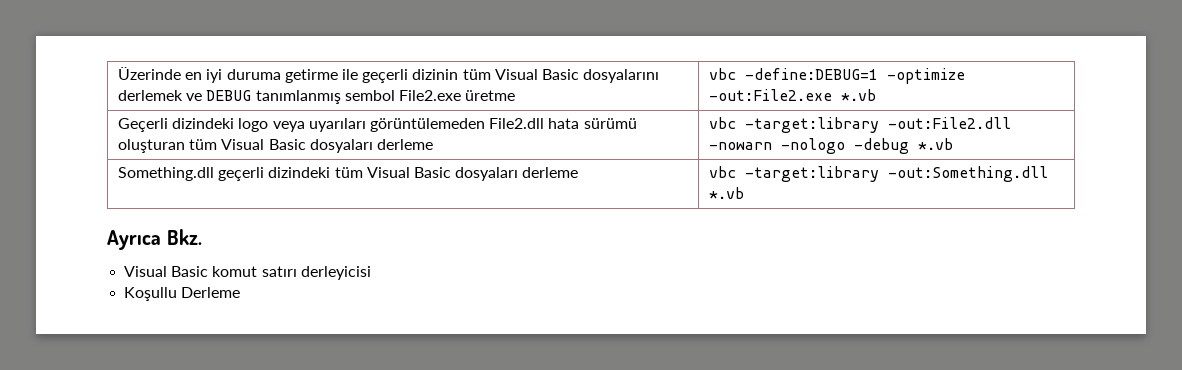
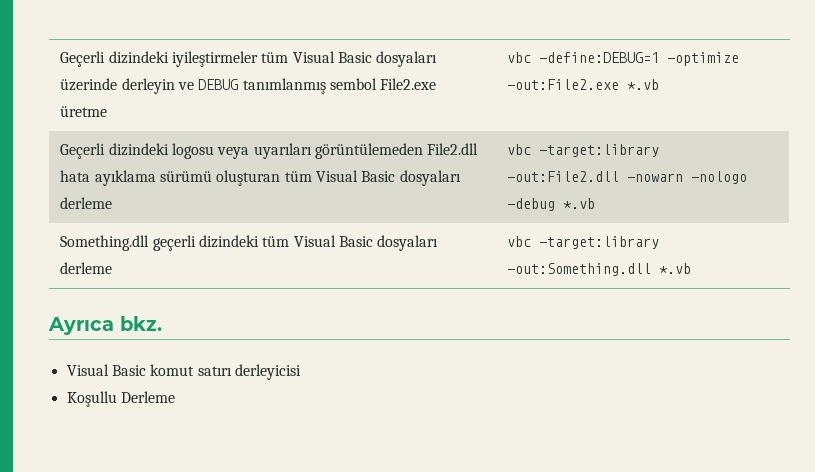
- Üzerinde en iyi duruma getirme ile geçerli dizinin tüm Visual Basic dosyalarını derlemek ve DEBUG tanımlanmış sembol File2.exe üretme | vbc -define:DEBUG=1 -optimize -out:File2.exe *.vb
+ Geçerli dizindeki iyileştirmeler tüm Visual Basic dosyaları üzerinde derleyin ve DEBUG tanımlanmış sembol File2.exe üretme | vbc -define:DEBUG=1 -optimize -out:File2.exe *.vb
- Geçerli dizindeki logo veya uyarıları görüntülemeden File2.dll hata sürümü oluşturan tüm Visual Basic dosyaları derleme | vbc -target:library -out:File2.dll -nowarn -nologo -debug *.vb
+ Geçerli dizindeki logosu veya uyarıları görüntülemeden File2.dll hata ayıklama sürümü oluşturan tüm Visual Basic dosyaları derleme | vbc -target:library -out:File2.dll -nowarn -nologo -debug *.vb
- Ayrıca Bkz.
+ Ayrıca bkz.

